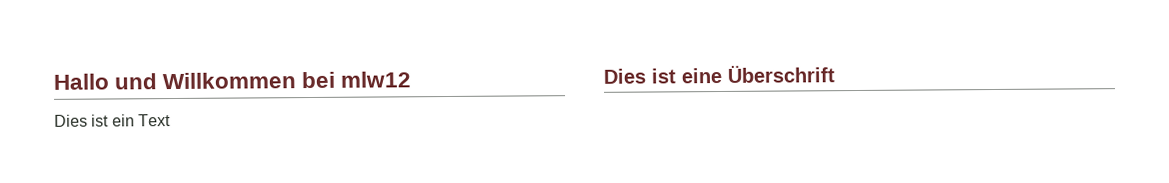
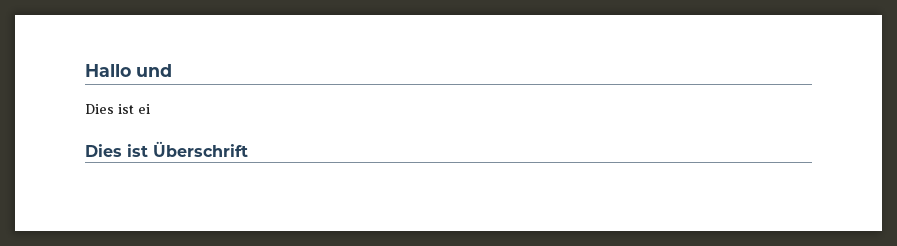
- Hallo und Willkommen bei mlw12
- Dies ist ein Text
- Dies ist eine Überschrift
+ Hallo und
+ Dies ist ei
+ Dies ist Überschrift

